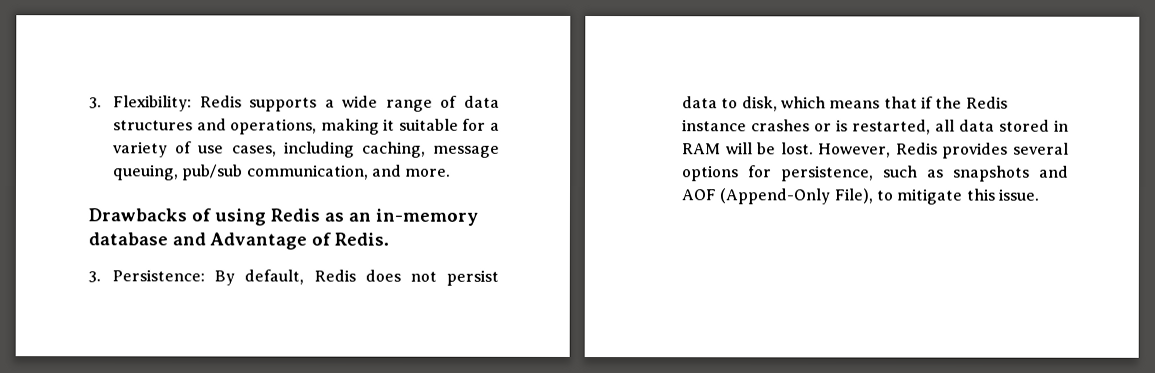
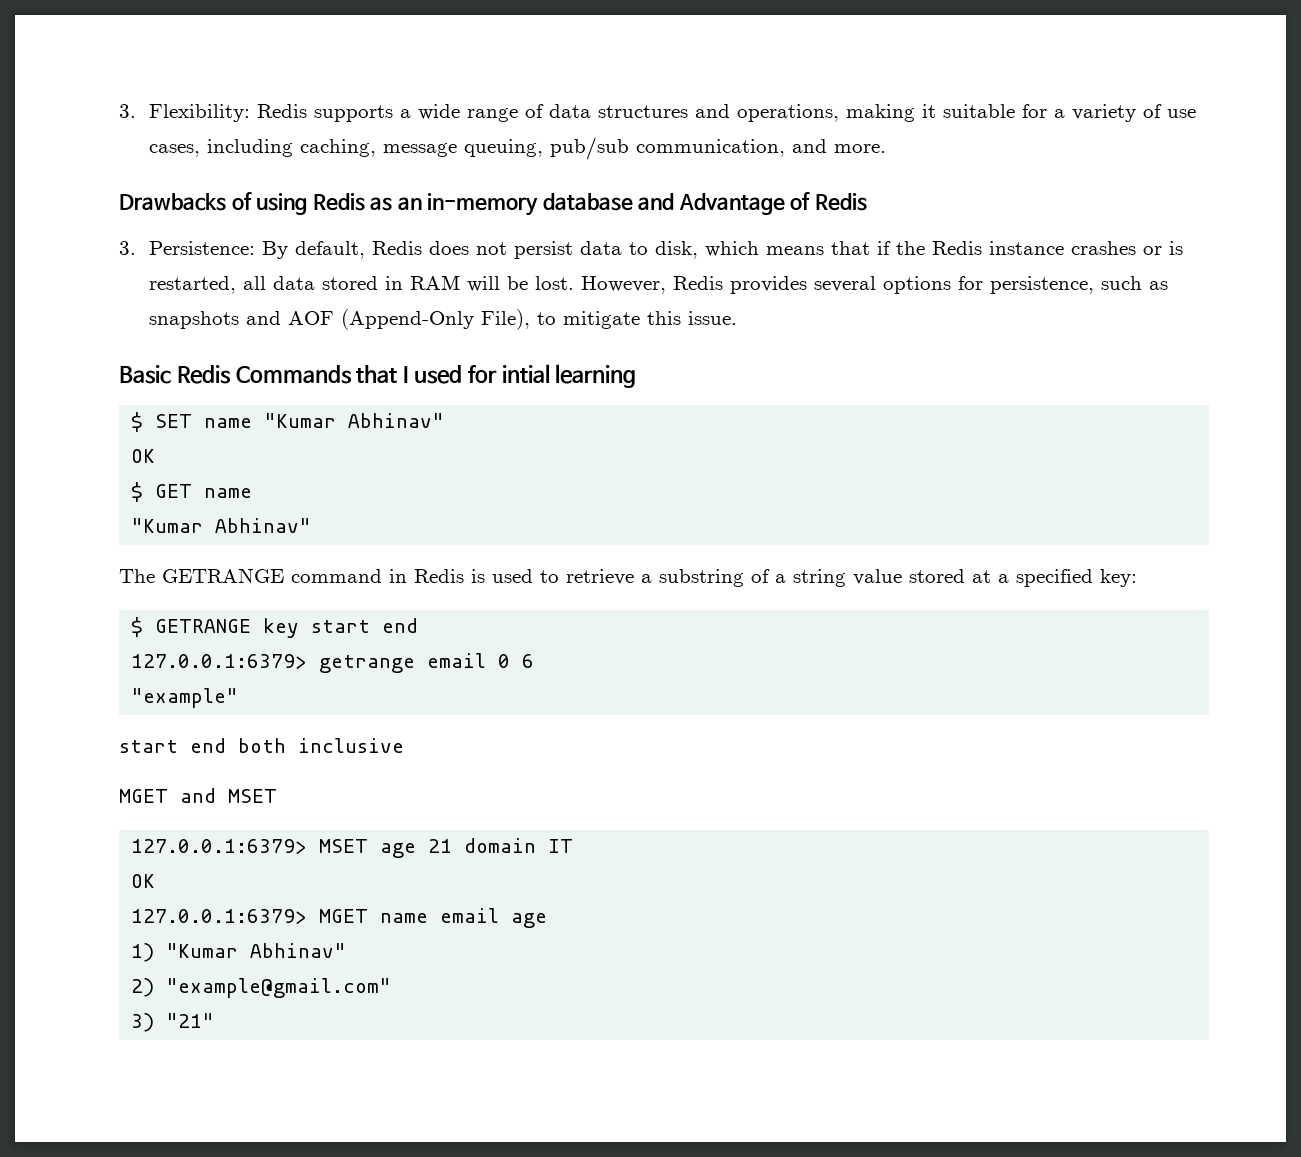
- Drawbacks of using Redis as an in-memory database and Advantage of Redis.
+ Drawbacks of using Redis as an in-memory database and Advantage of Redis
+ Basic Redis Commands that I used for intial learning
+ $ SET name "Kumar Abhinav"
+ OK
+ $ GET name
+ "Kumar Abhinav"
+ The GETRANGE command in Redis is used to retrieve a substring of a string value stored at a specified key:
+ $ GETRANGE key start end
+ 127.0.0.1:6379> getrange email 0 6
+ "example"
+ start end both inclusive
+ MGET and MSET
+ 127.0.0.1:6379> MSET age 21 domain IT
+ OK
+ 127.0.0.1:6379> MGET name email age
+ 1) "Kumar Abhinav"
+ 2) "example@gmail.com"
+ 3) "21"

